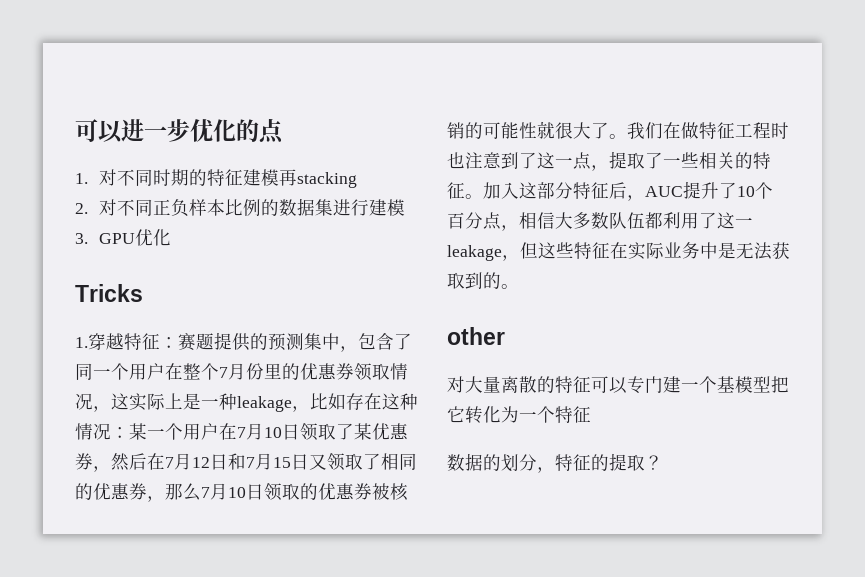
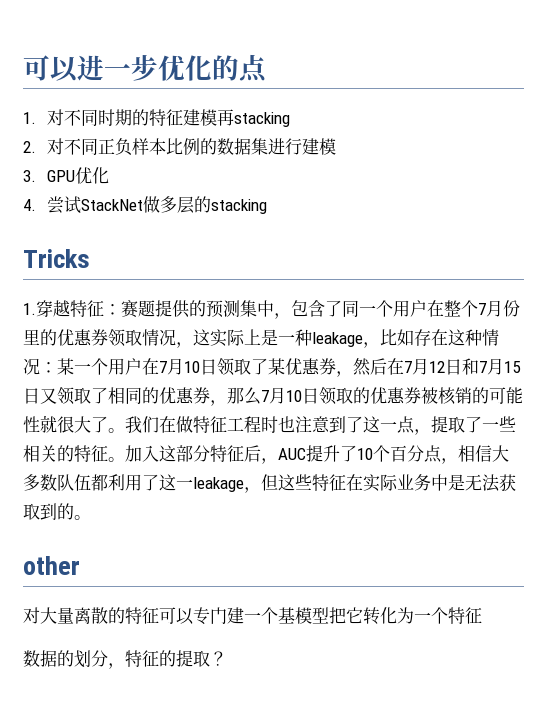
+ 4.尝试StackNet做多层的stacking

